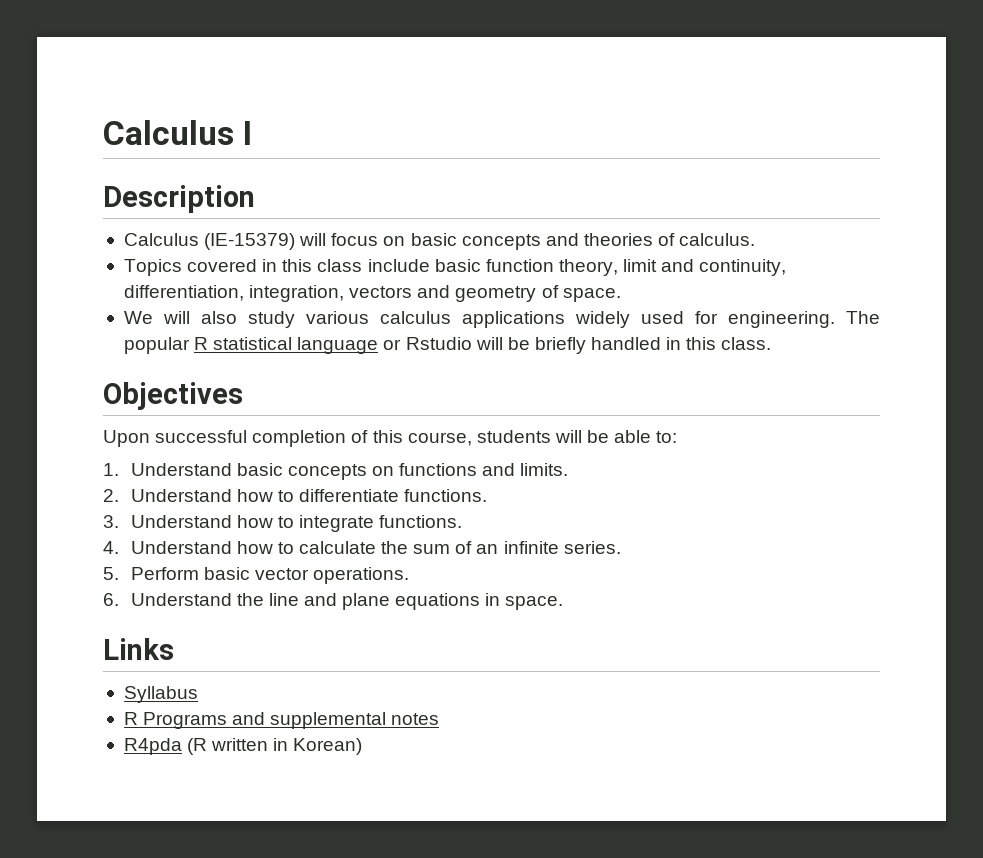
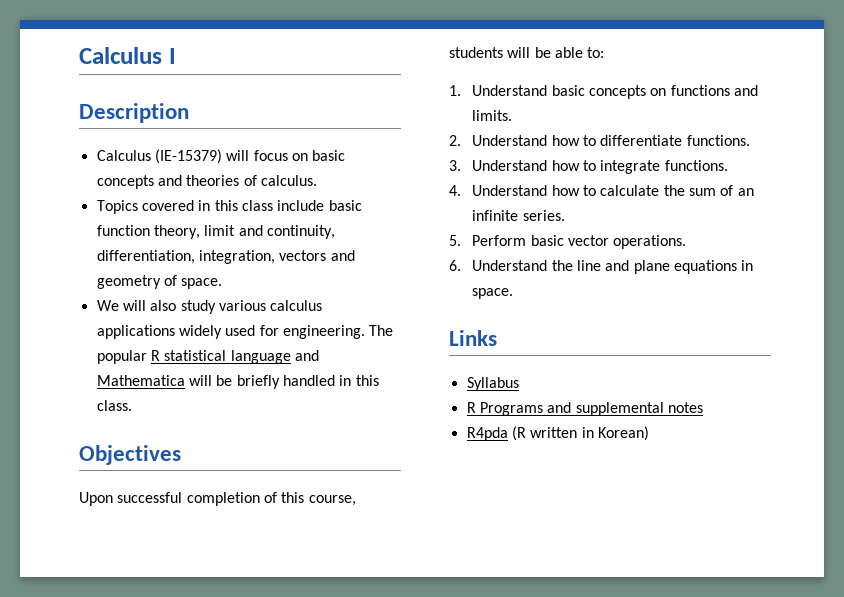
- The popular R statistical language or Rstudio will be briefly handled in this class.
+ The popular R statistical language and Mathematica will be briefly handled in this class.

